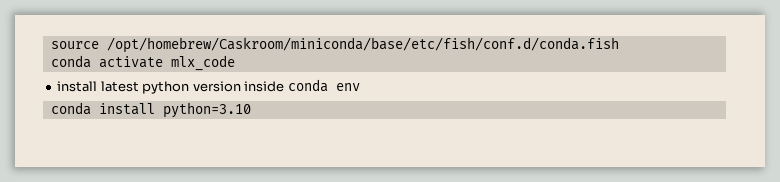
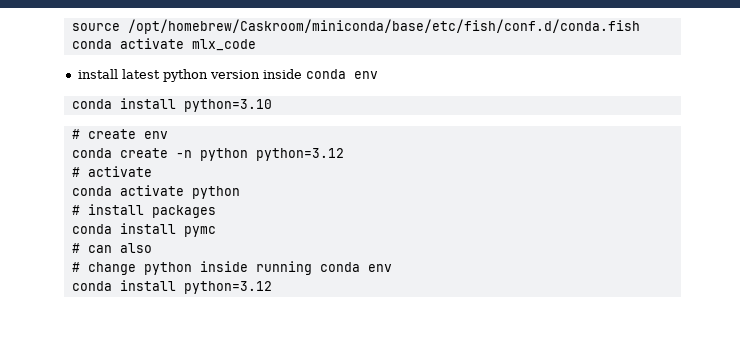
+ # create env
+ conda create -n python python=3.12
+ # activate
+ conda activate python
+ # install packages
+ conda install pymc
+ # can also
+ # change python inside running conda env
+ conda install python=3.12

